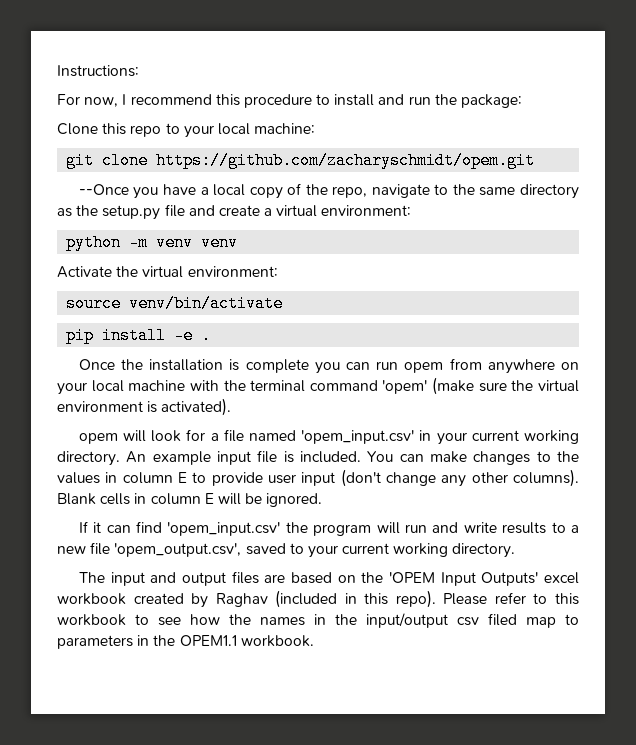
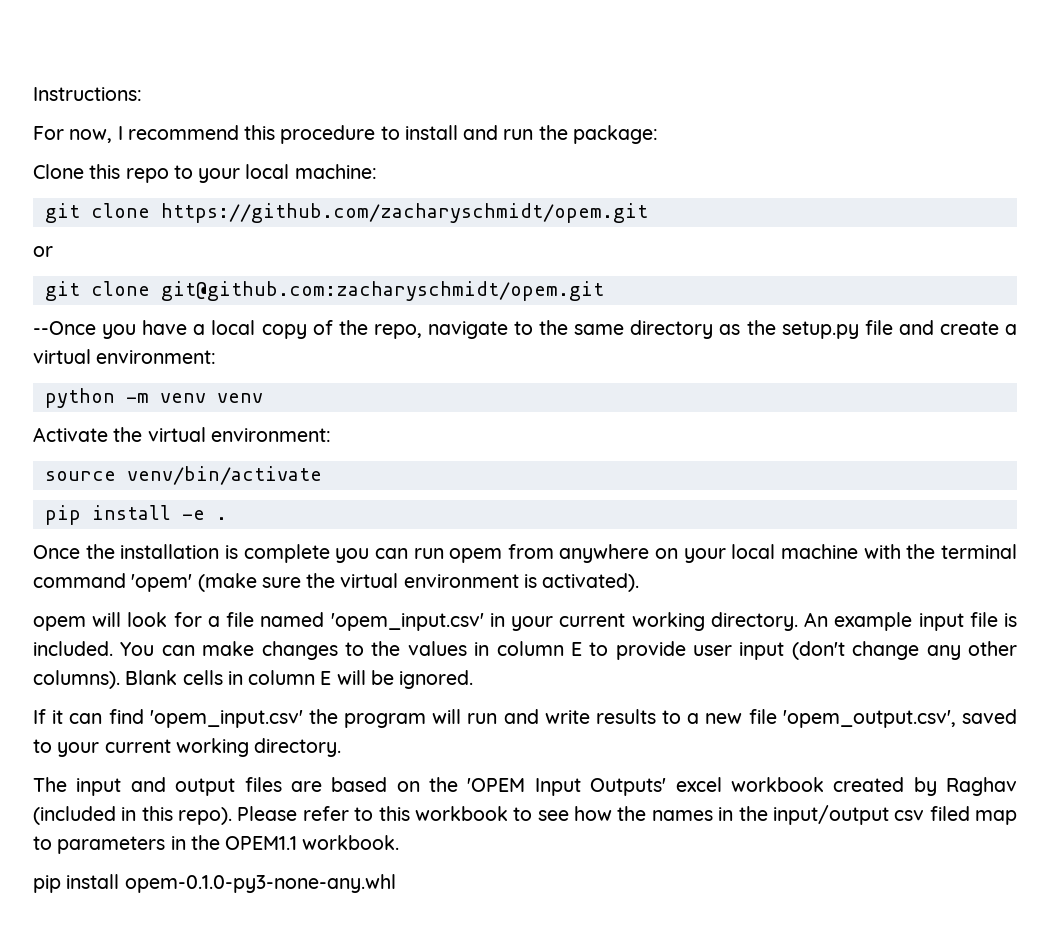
+ or
+ git clone git@github.com:zacharyschmidt/opem.git
+ pip install opem-0.1.0-py3-none-any.whl

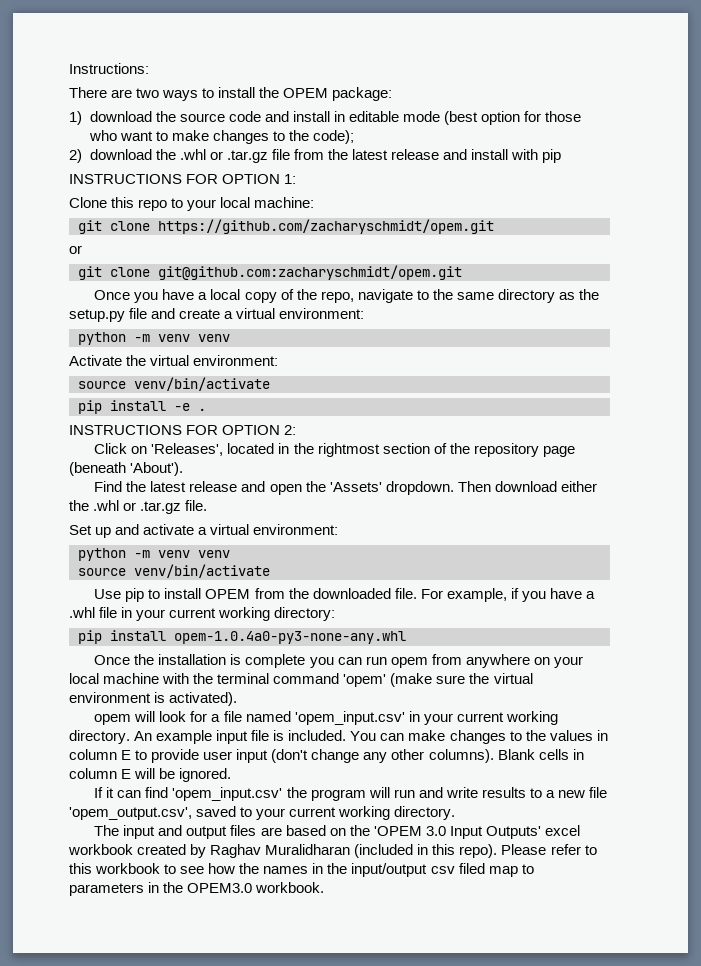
- For now, I recommend this procedure to install and run the package:
+ There are two ways to install the OPEM package:
+ 1) download the source code and install in editable mode (best option for those who want to make changes to the code);
+ 2) download the .whl or .tar.gz file from the latest release and install with pip
+ INSTRUCTIONS FOR OPTION 1:
- --Once you have a local copy of the repo, navigate to the same directory as the setup.py file and create a virtual environment:
+ Once you have a local copy of the repo, navigate to the same directory as the setup.py file and create a virtual environment:
+ INSTRUCTIONS FOR OPTION 2:
+ Click on 'Releases', located in the rightmost section of the repository page (beneath 'About').
+ Find the latest release and open the 'Assets' dropdown. Then download either the .whl or .tar.gz file.
+ Set up and activate a virtual environment:
+ python -m venv venv
+ source venv/bin/activate
+ Use pip to install OPEM from the downloaded file. For example, if you have a .whl file in your current working directory:
+ pip install opem-1.0.4a0-py3-none-any.whl
- The input and output files are based on the 'OPEM Input Outputs' excel workbook created by Raghav (included in this repo).
+ The input and output files are based on the 'OPEM 3.0 Input Outputs' excel workbook created by Raghav Muralidharan (included in this repo).
- Please refer to this workbook to see how the names in the input/output csv filed map to parameters in the OPEM1.1 workbook.
+ Please refer to this workbook to see how the names in the input/output csv filed map to parameters in the OPEM3.0 workbook.
- pip install opem-0.1.0-py3-none-any.whl

